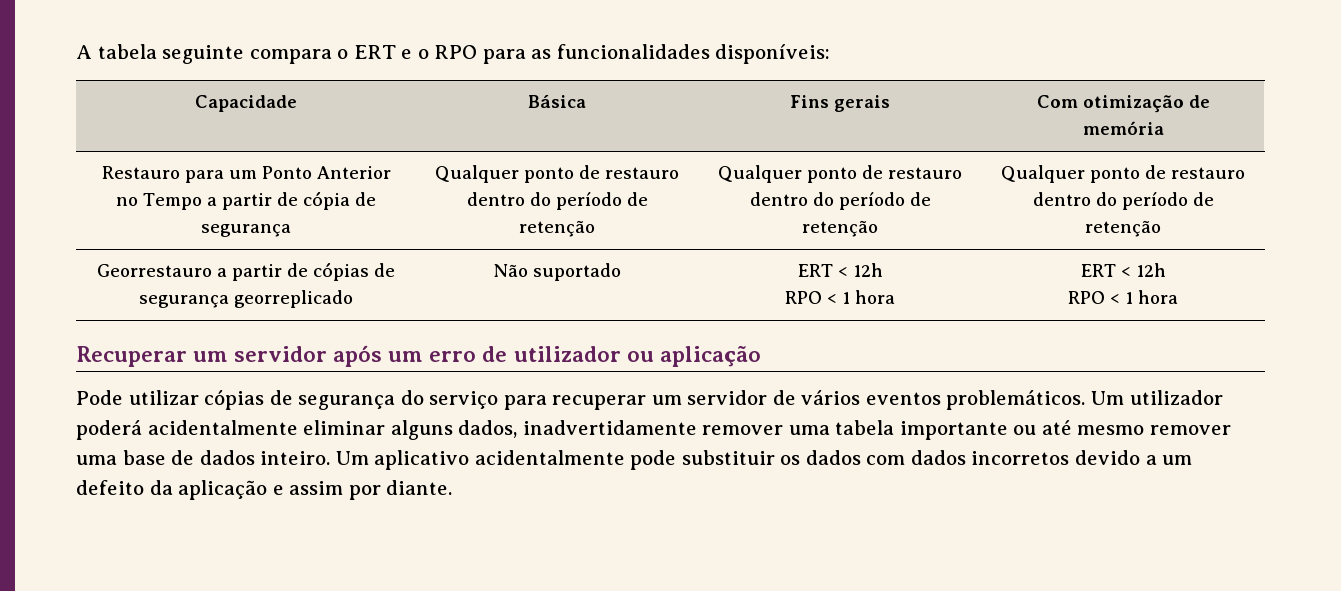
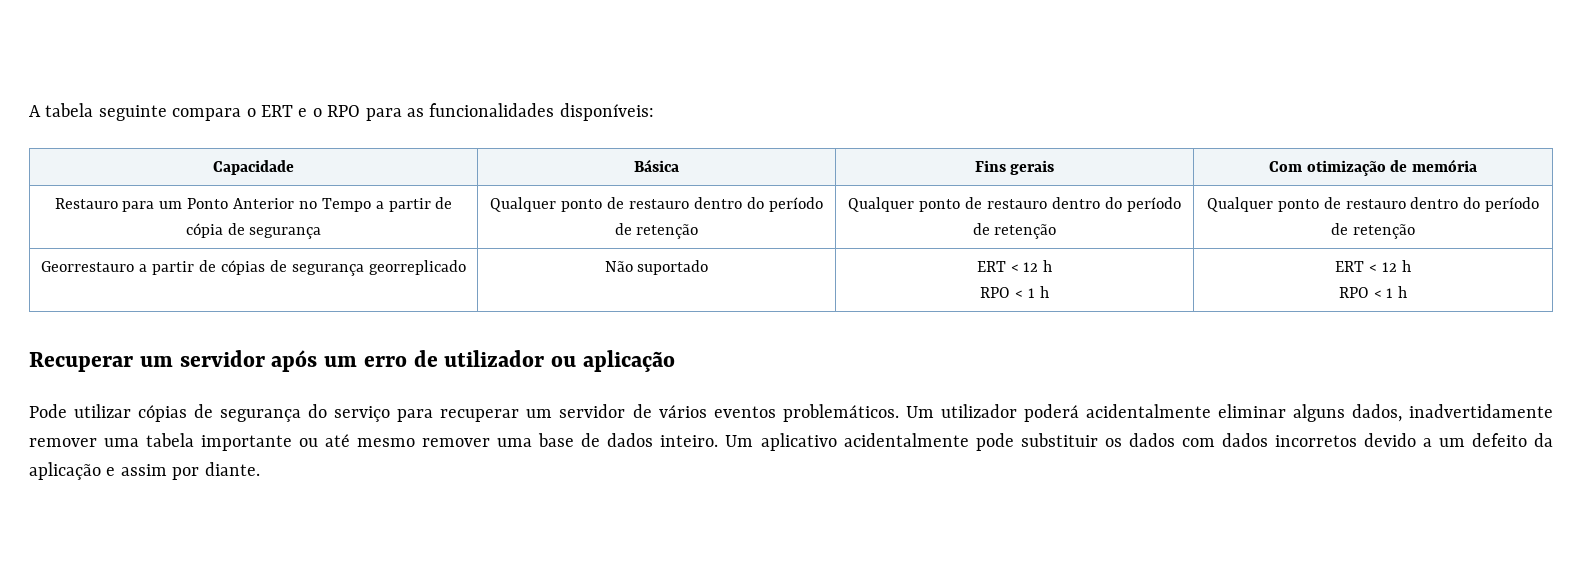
- Georrestauro a partir de cópias de segurança georreplicado | Não suportado | ERT < 12h
- RPO < 1 hora | ERT < 12h
- RPO < 1 hora
+ Georrestauro a partir de cópias de segurança georreplicado | Não suportado | ERT < 12 h
+ RPO < 1 h | ERT < 12 h
+ RPO < 1 h

